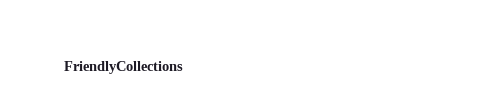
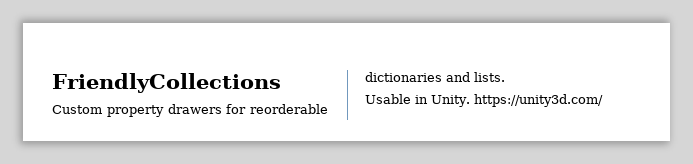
+ Custom property drawers for reorderable dictionaries and lists.
+ Usable in Unity. https://unity3d.com/

